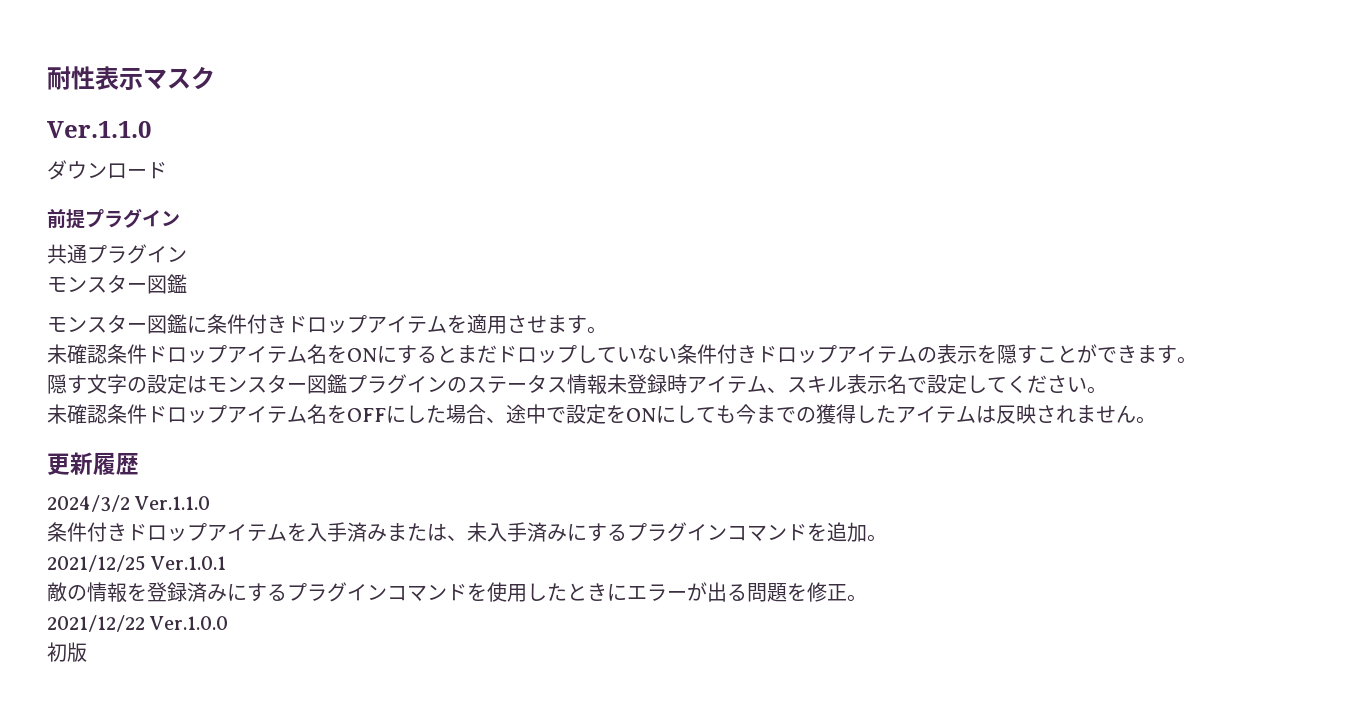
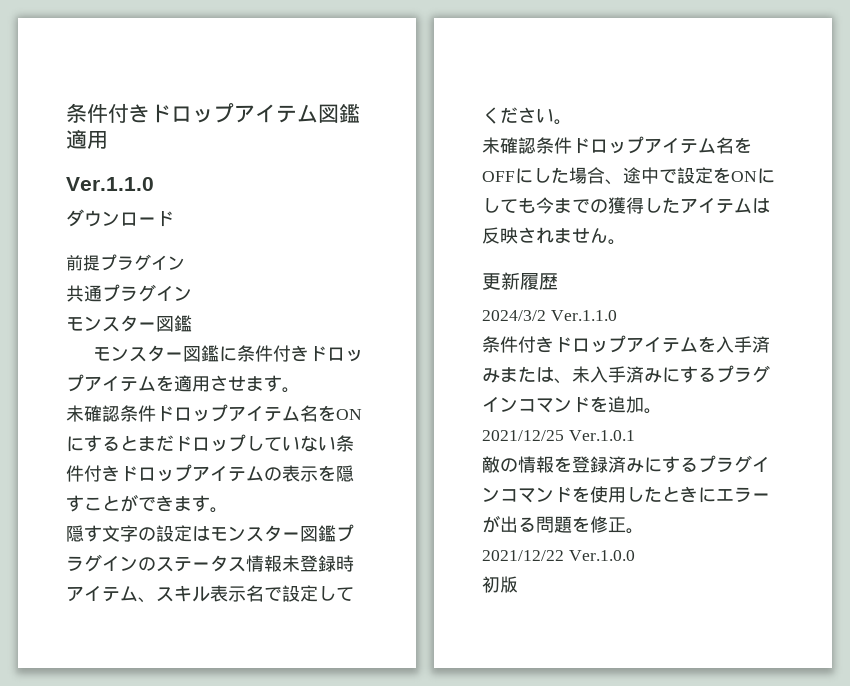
- 耐性表示マスク
+ 条件付きドロップアイテム図鑑適用

